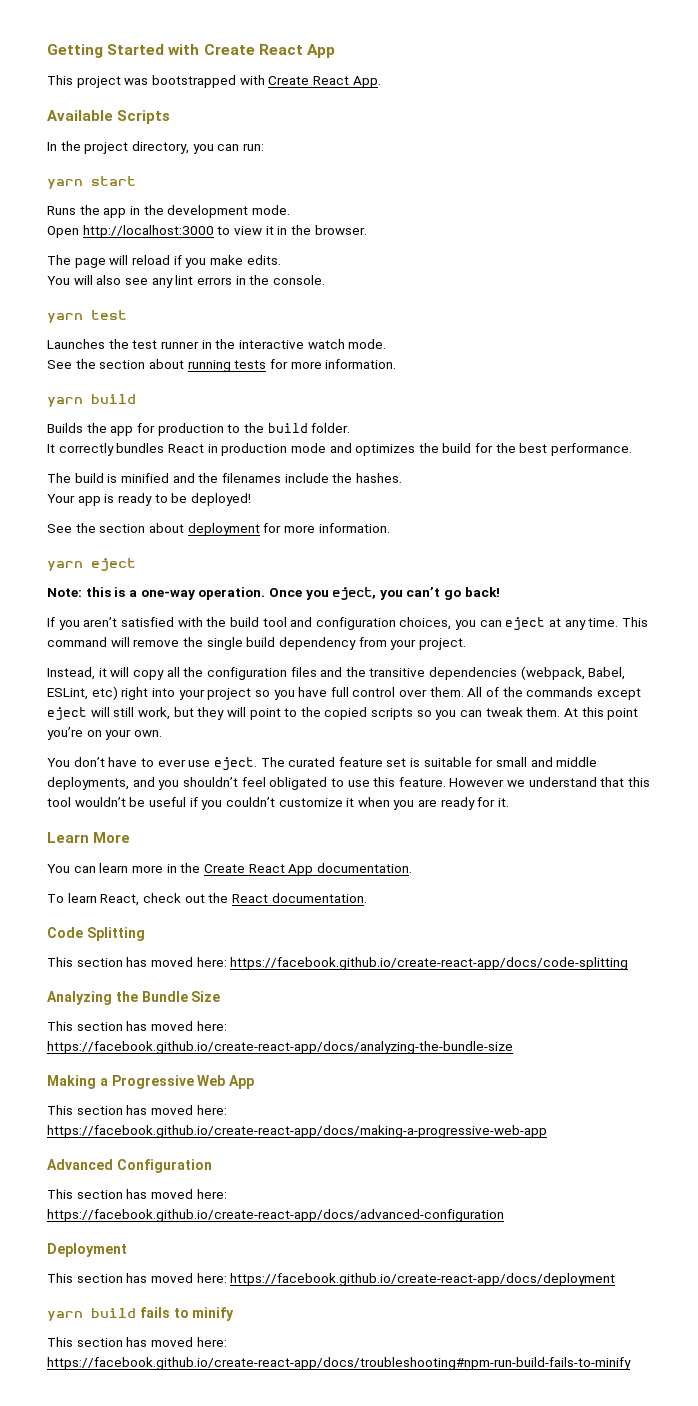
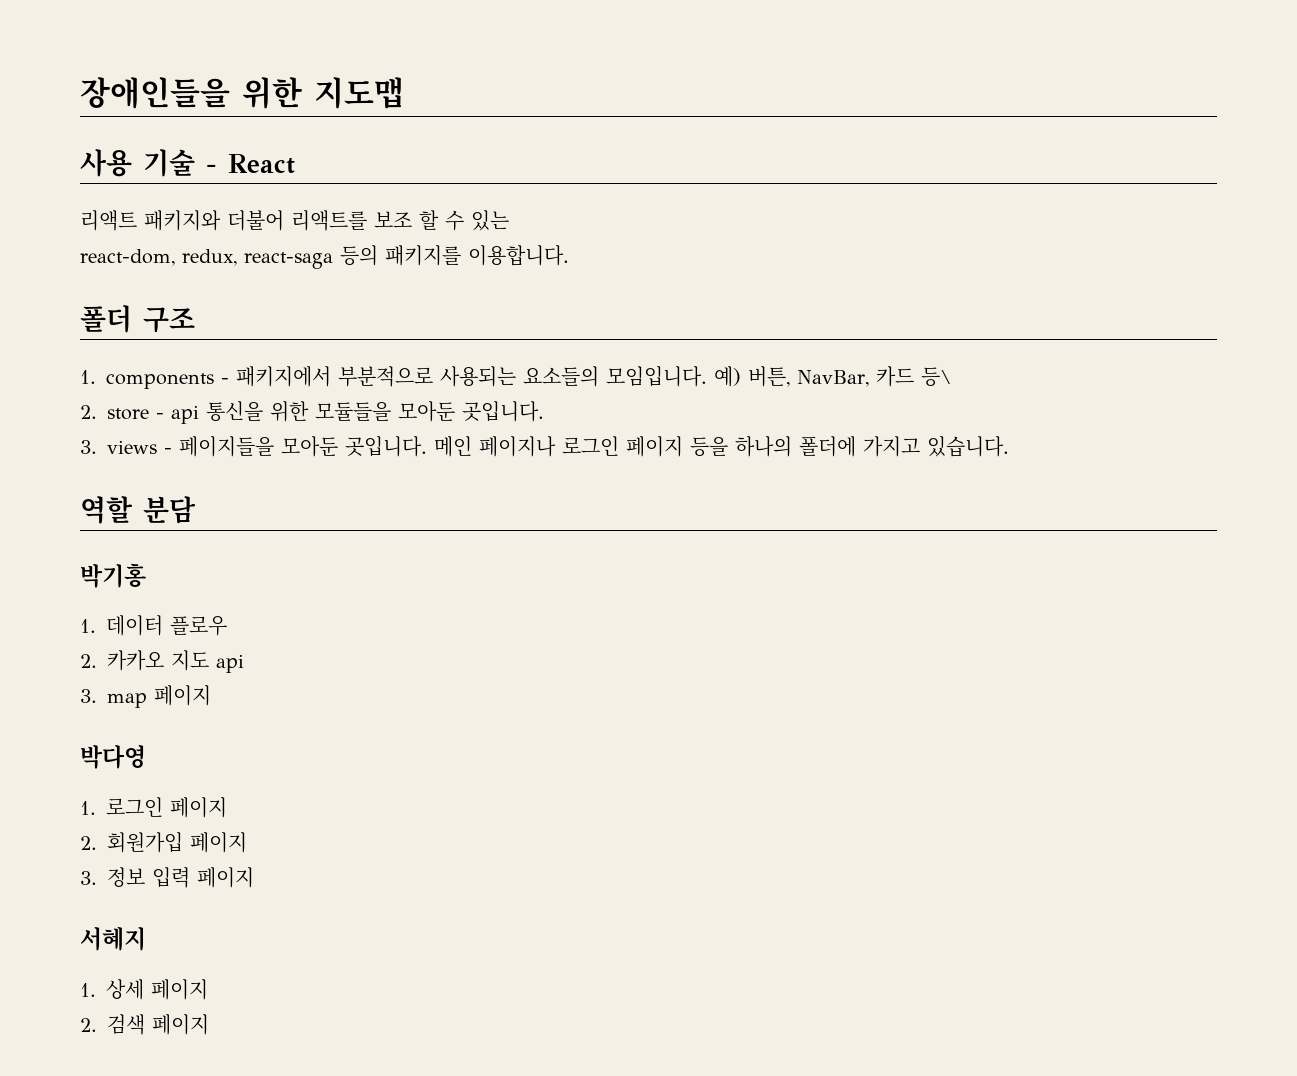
- Getting Started with Create React App
- This project was bootstrapped with Create React App.
- Available Scripts
- In the project directory, you can run:
- yarn start
- Runs the app in the development mode.
- Open http://localhost:3000 to view it in the browser.
- The page will reload if you make edits.
- You will also see any lint errors in the console.
- yarn test
- Launches the test runner in the interactive watch mode.
- See the section about running tests for more information.
- yarn build
- Builds the app for production to the build folder.
- It correctly bundles React in production mode and optimizes the build for the best performance.
- The build is minified and the filenames include the hashes.
- Your app is ready to be deployed!
- See the section about deployment for more information.
- yarn eject
- Note: this is a one-way operation. Once you eject, you can’t go back!
- If you aren’t satisfied with the build tool and configuration choices, you can eject at any time. This command will remove the single build dependency from your project.
- Instead, it will copy all the configuration files and the transitive dependencies (webpack, Babel, ESLint, etc) right into your project so you have full control over them. All of the commands except eject will still work, but they will point to the copied scripts so you can tweak them. At this point you’re on your own.
- You don’t have to ever use eject. The curated feature set is suitable for small and middle deployments, and you shouldn’t feel obligated to use this feature. However we understand that this tool wouldn’t be useful if you couldn’t customize it when you are ready for it.
- Learn More
- You can learn more in the Create React App documentation.
- To learn React, check out the React documentation.
- Code Splitting
- This section has moved here: https://facebook.github.io/create-react-app/docs/code-splitting
- Analyzing the Bundle Size
- This section has moved here: https://facebook.github.io/create-react-app/docs/analyzing-the-bundle-size
- Making a Progressive Web App
- This section has moved here: https://facebook.github.io/create-react-app/docs/making-a-progressive-web-app
- Advanced Configuration
- This section has moved here: https://facebook.github.io/create-react-app/docs/advanced-configuration
- Deployment
- This section has moved here: https://facebook.github.io/create-react-app/docs/deployment
- yarn build fails to minify
- This section has moved here: https://facebook.github.io/create-react-app/docs/troubleshooting#npm-run-build-fails-to-minify
+ 장애인들을 위한 지도맵
+ 사용 기술 - React
+ 리액트 패키지와 더불어 리액트를 보조 할 수 있는
+ react-dom, redux, react-saga 등의 패키지를 이용합니다.
+ 폴더 구조
+ 1. components - 패키지에서 부분적으로 사용되는 요소들의 모임입니다. 예) 버튼, NavBar, 카드 등\
+ 2. store - api 통신을 위한 모듈들을 모아둔 곳입니다.
+ 3. views - 페이지들을 모아둔 곳입니다. 메인 페이지나 로그인 페이지 등을 하나의 폴더에 가지고 있습니다.
+ 역할 분담
+ 박기홍
+ 1. 데이터 플로우
+ 2. 카카오 지도 api
+ 3. map 페이지
+ 박다영
+ 1. 로그인 페이지
+ 2. 회원가입 페이지
+ 3. 정보 입력 페이지
+ 서혜지
+ 1. 상세 페이지
+ 2. 검색 페이지

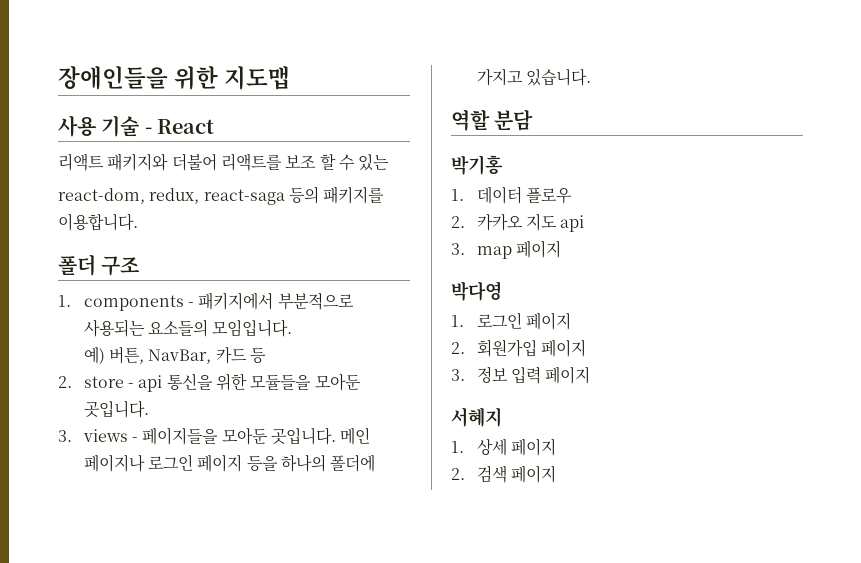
- 1. components - 패키지에서 부분적으로 사용되는 요소들의 모임입니다. 예) 버튼, NavBar, 카드 등\
+ 1. components - 패키지에서 부분적으로 사용되는 요소들의 모임입니다.
+ 예) 버튼, NavBar, 카드 등

